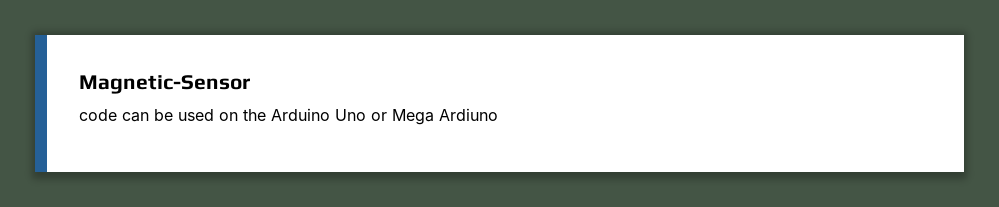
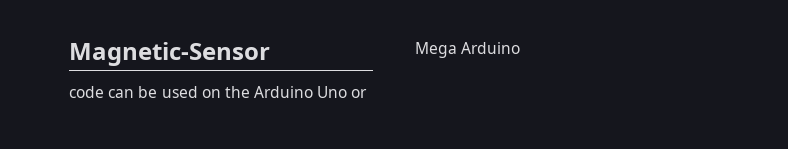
- code can be used on the Arduino Uno or Mega Ardiuno
+ code can be used on the Arduino Uno or Mega Arduino

